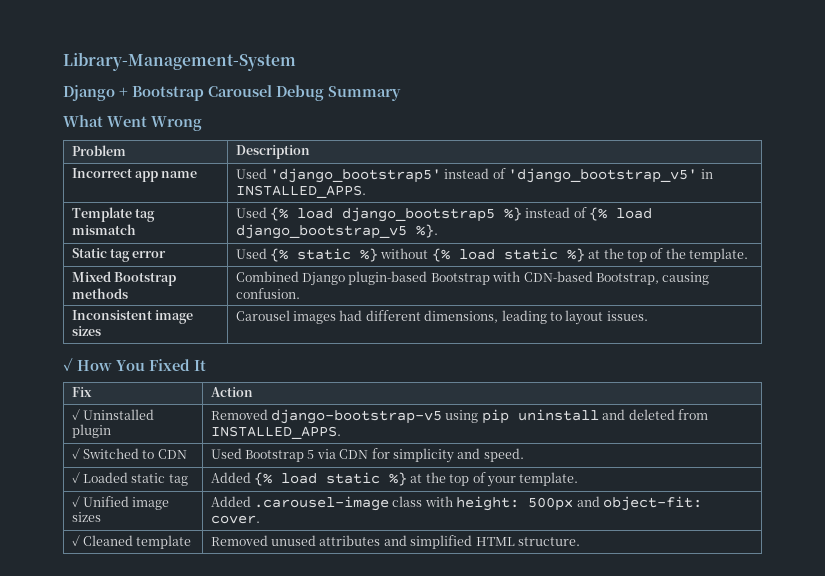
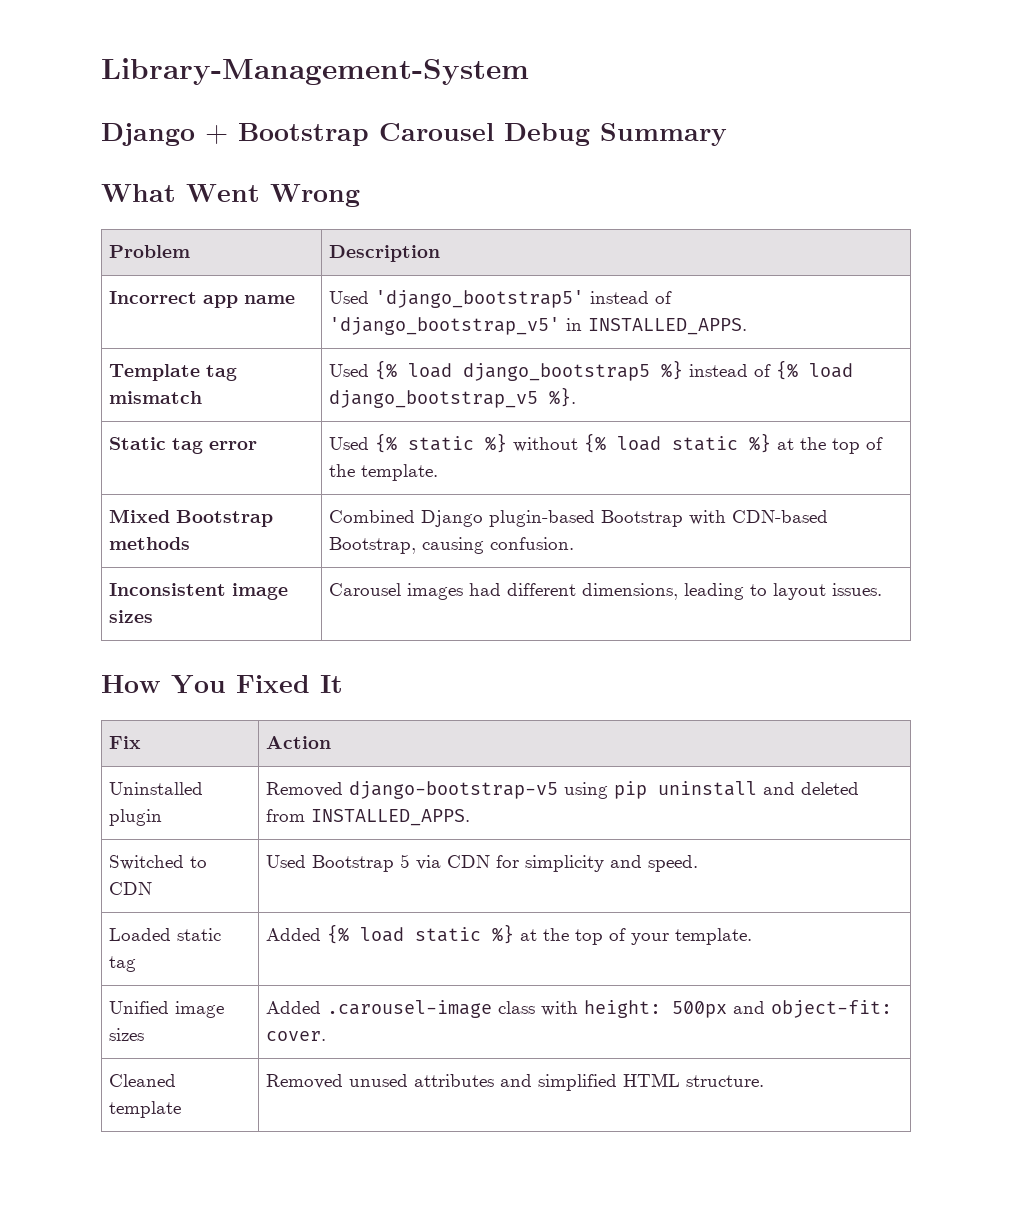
- ✓ How You Fixed It
+ How You Fixed It
- ✓ Uninstalled plugin | Removed django-bootstrap-v5 using pip uninstall and deleted from INSTALLED_APPS.
+ Uninstalled plugin | Removed django-bootstrap-v5 using pip uninstall and deleted from INSTALLED_APPS.
- ✓ Switched to CDN | Used Bootstrap 5 via CDN for simplicity and speed.
+ Switched to CDN | Used Bootstrap 5 via CDN for simplicity and speed.
- ✓ Loaded static tag | Added {% load static %} at the top of your template.
+ Loaded static tag | Added {% load static %} at the top of your template.
- ✓ Unified image sizes | Added .carousel-image class with height: 500px and object-fit: cover.
+ Unified image sizes | Added .carousel-image class with height: 500px and object-fit: cover.
- ✓ Cleaned template | Removed unused attributes and simplified HTML structure.
+ Cleaned template | Removed unused attributes and simplified HTML structure.

